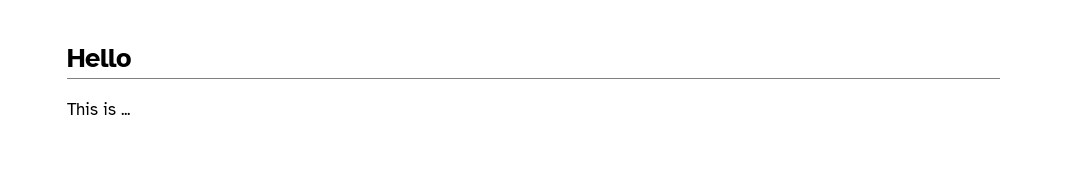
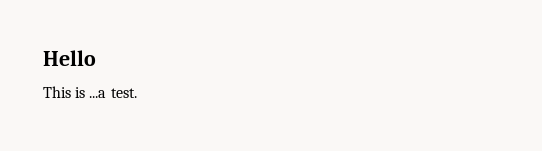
- This is ...
+ This is ...a test.

